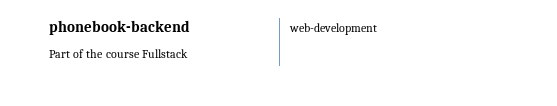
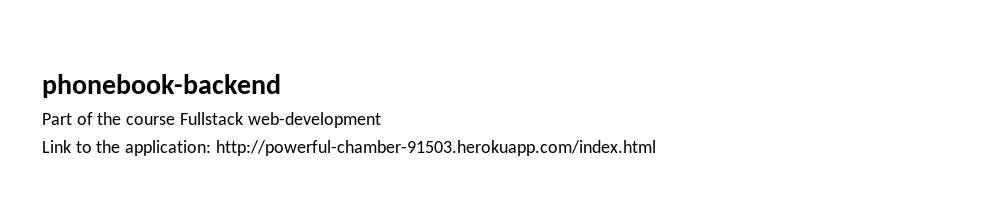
+ Link to the application: http://powerful-chamber-91503.herokuapp.com/index.html

